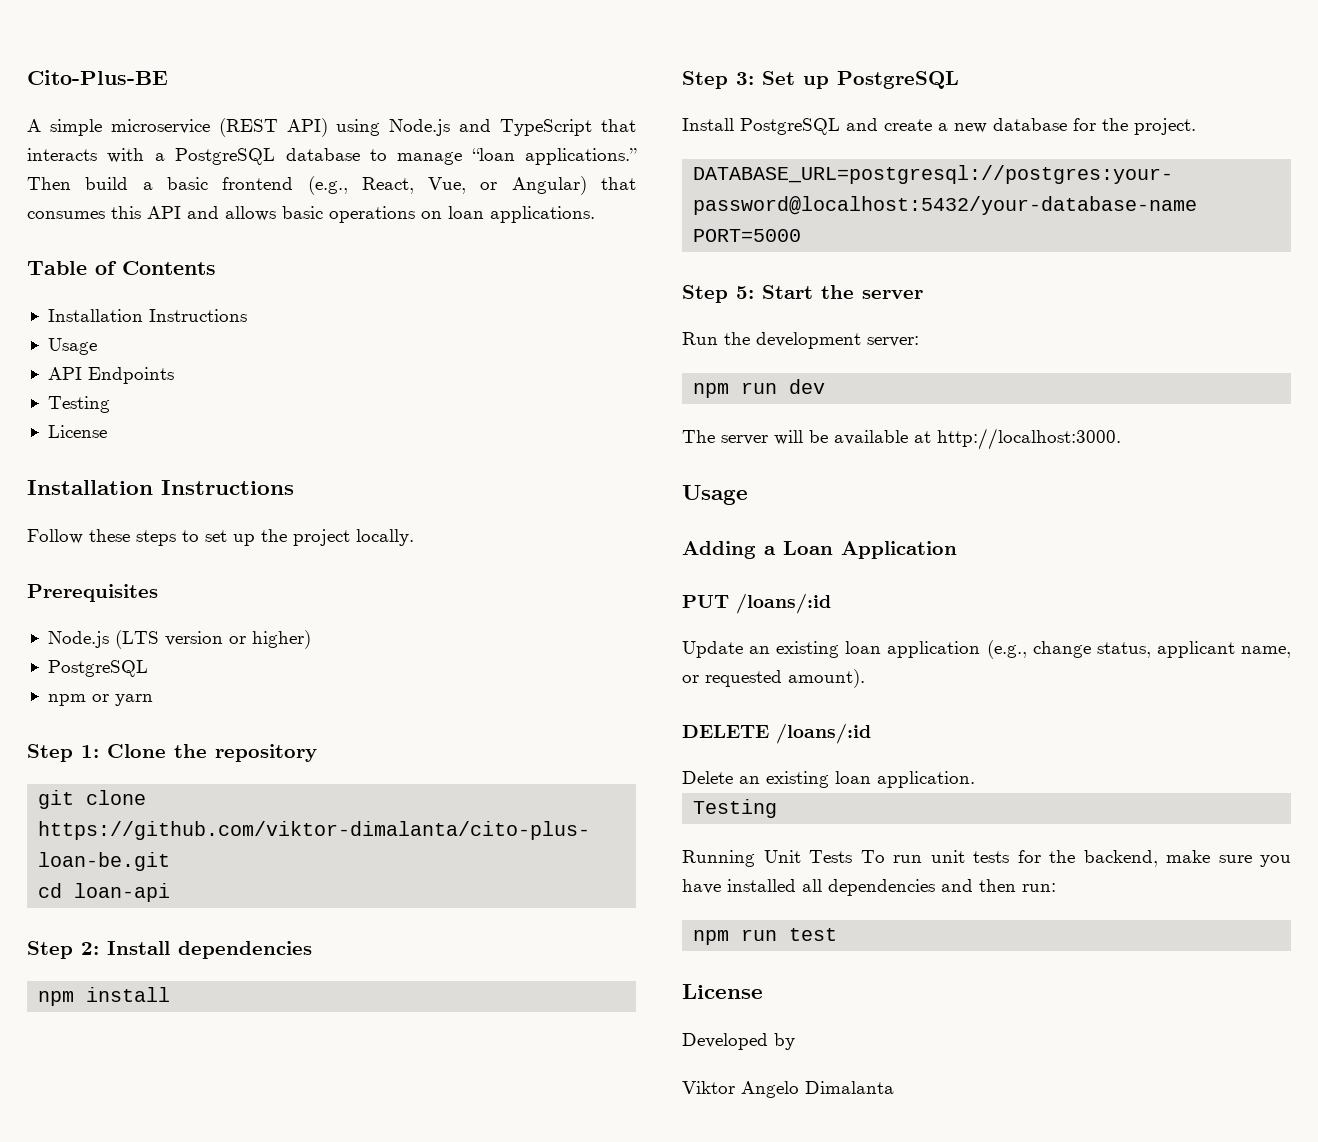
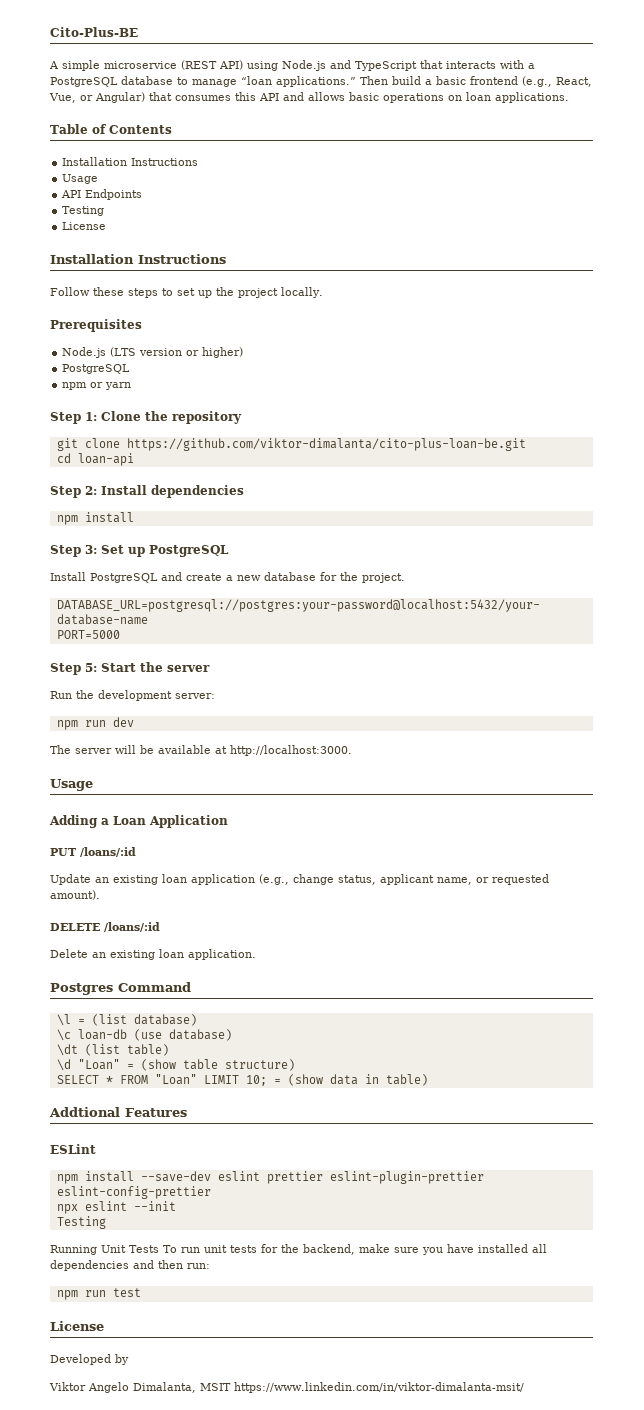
+ Postgres Command
+ \l = (list database)
+ \c loan-db (use database)
+ \dt (list table)
+ \d "Loan" = (show table structure)
+ SELECT * FROM "Loan" LIMIT 10; = (show data in table)
+ Addtional Features
+ ESLint
+ npm install --save-dev eslint prettier eslint-plugin-prettier eslint-config-prettier
+ npx eslint --init
- Viktor Angelo Dimalanta
+ Viktor Angelo Dimalanta, MSIT https://www.linkedin.com/in/viktor-dimalanta-msit/

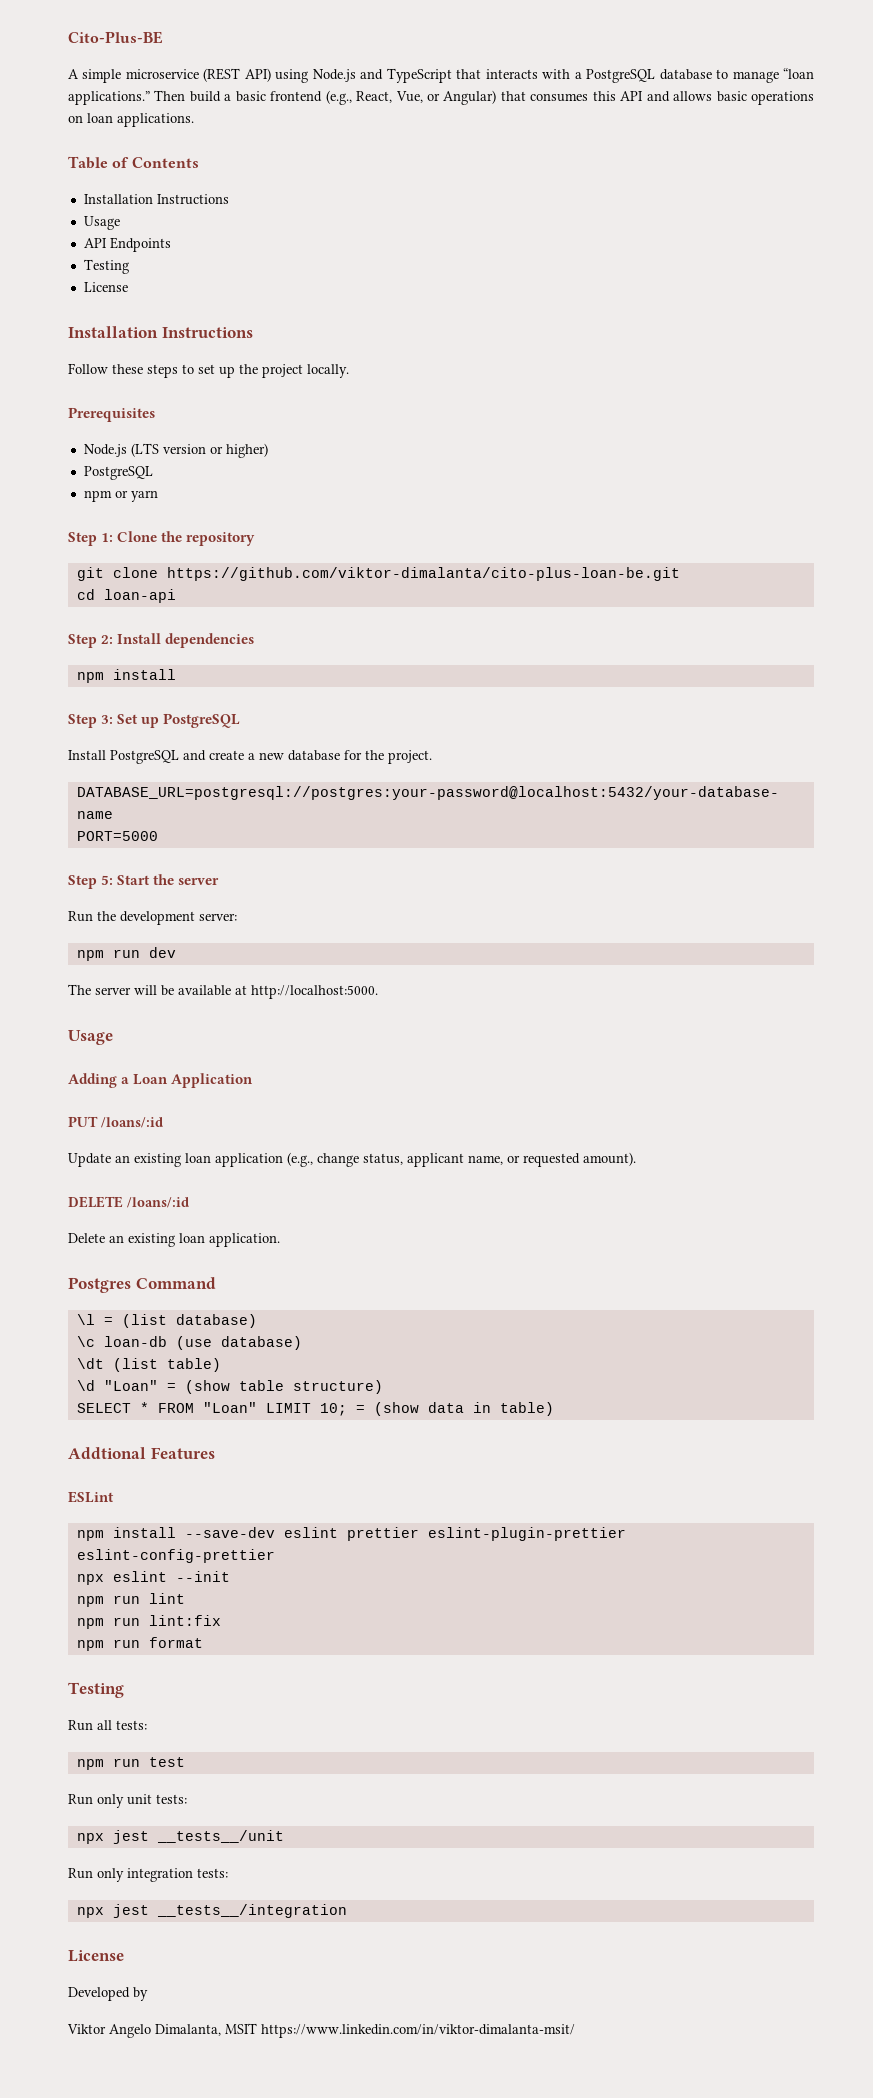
- The server will be available at http://localhost:3000.
+ The server will be available at http://localhost:5000.
  npx eslint --init
+ npm run lint
+ npm run lint:fix
+ npm run format
  Testing
- Running Unit Tests To run unit tests for the backend, make sure you have installed all dependencies and then run:
+ Run all tests:
  npm run test
+ Run only unit tests:
+ npx jest __tests__/unit
+ Run only integration tests:
+ npx jest __tests__/integration

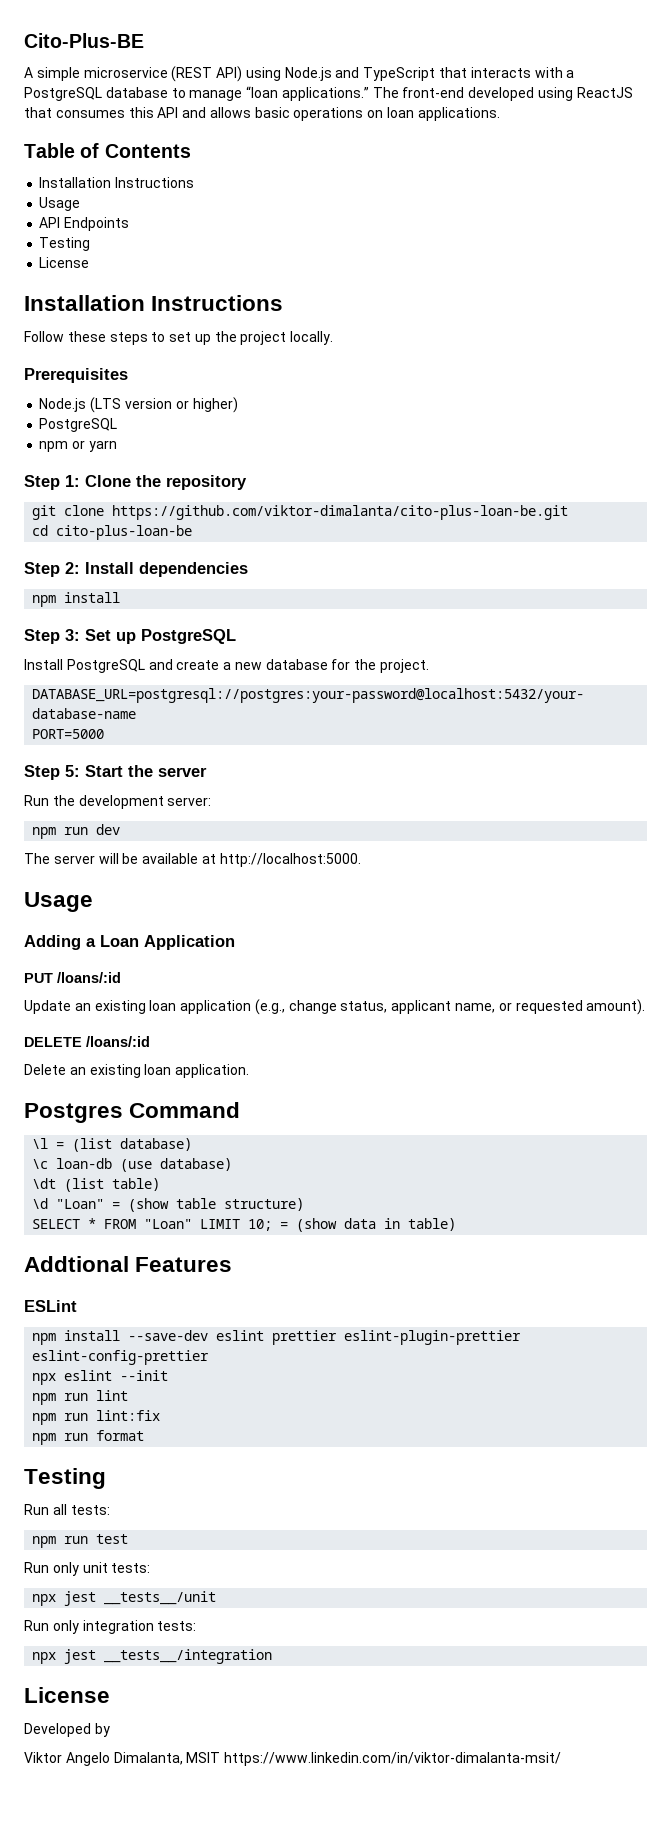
- Then build a basic frontend (e.g., React, Vue, or Angular) that consumes this API and allows basic operations on loan applications.
+ The front-end developed using ReactJS that consumes this API and allows basic operations on loan applications.
- cd loan-api
+ cd cito-plus-loan-be

